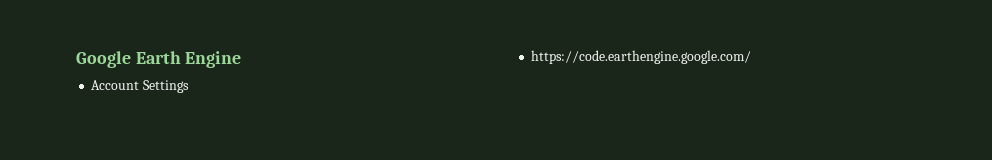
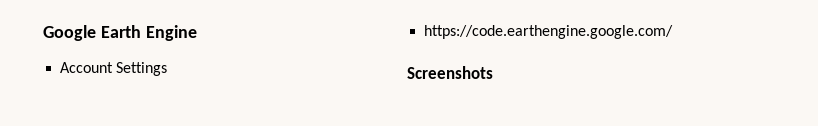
+ Screenshots

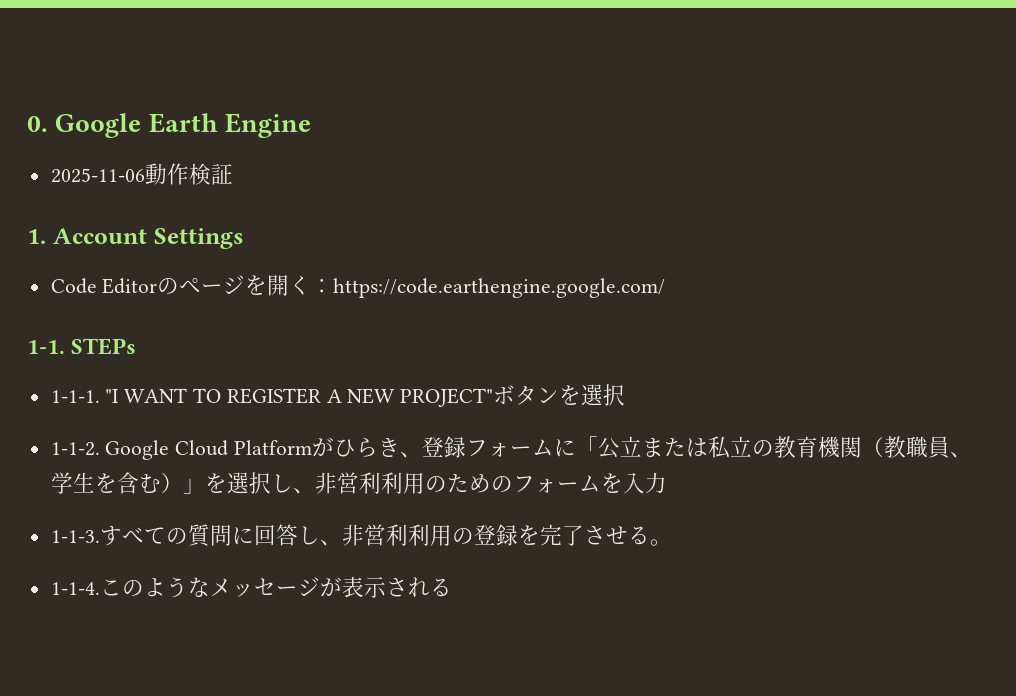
- Google Earth Engine
+ 0. Google Earth Engine
- Account Settings
- https://code.earthengine.google.com/
- Screenshots
+ 2025-11-06動作検証
+ 1. Account Settings
+ Code Editorのページを開く：https://code.earthengine.google.com/
+ 1-1. STEPs
+ 1-1-1. "I WANT TO REGISTER A NEW PROJECT"ボタンを選択
+ 1-1-2. Google Cloud Platformがひらき、登録フォームに「公立または私立の教育機関（教職員、学生を含む）」を選択し、非営利利用のためのフォームを入力
+ 1-1-3.すべての質問に回答し、非営利利用の登録を完了させる。
+ 1-1-4.このようなメッセージが表示される

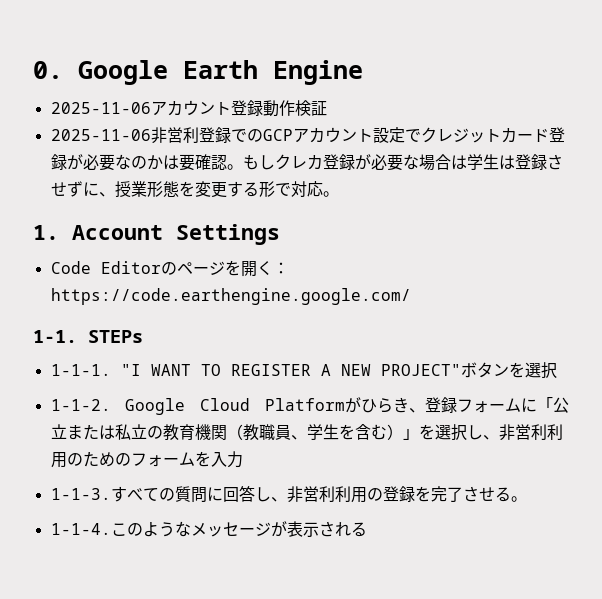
- 2025-11-06動作検証
+ 2025-11-06アカウント登録動作検証
+ 2025-11-06非営利登録でのGCPアカウント設定でクレジットカード登録が必要なのかは要確認。もしクレカ登録が必要な場合は学生は登録させずに、授業形態を変更する形で対応。

